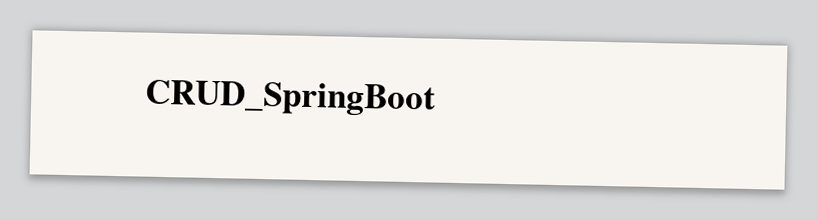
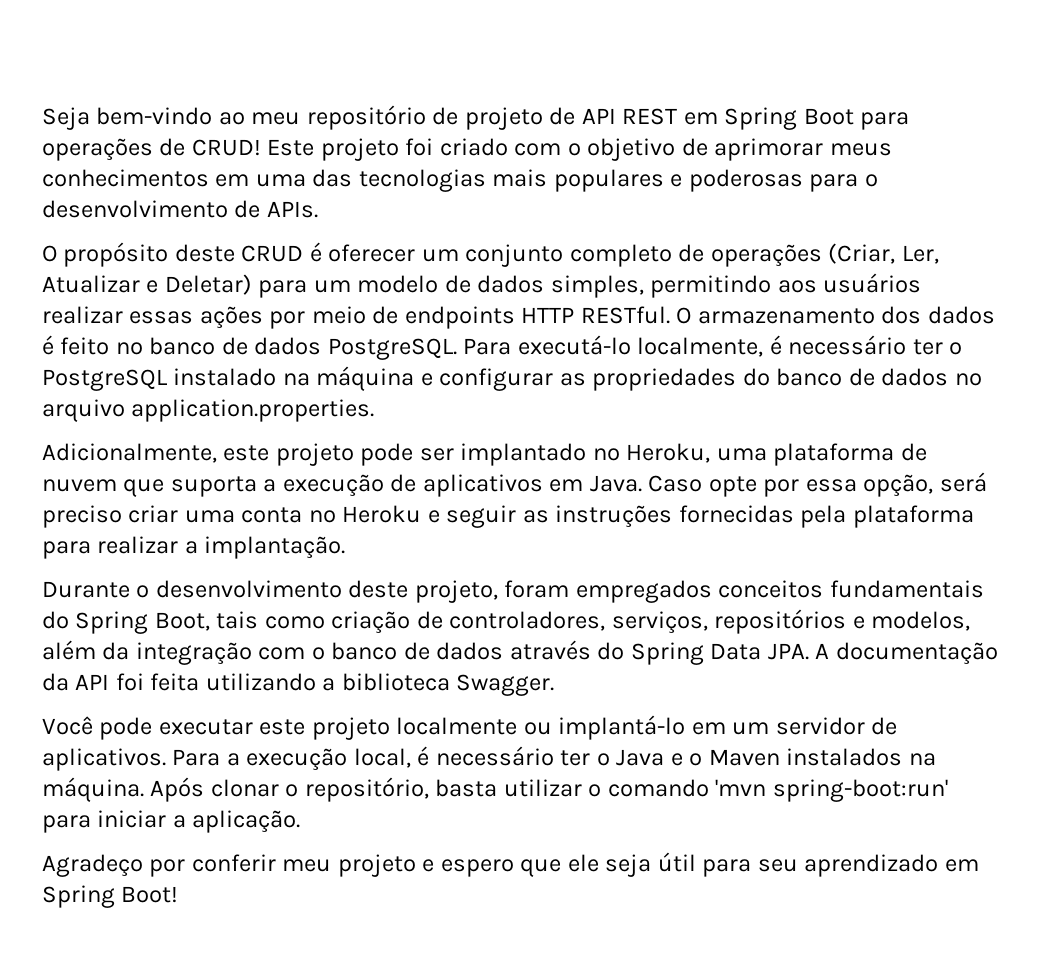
- CRUD_SpringBoot
+ Seja bem-vindo ao meu repositório de projeto de API REST em Spring Boot para operações de CRUD! Este projeto foi criado com o objetivo de aprimorar meus conhecimentos em uma das tecnologias mais populares e poderosas para o desenvolvimento de APIs.
+ O propósito deste CRUD é oferecer um conjunto completo de operações (Criar, Ler, Atualizar e Deletar) para um modelo de dados simples, permitindo aos usuários realizar essas ações por meio de endpoints HTTP RESTful. O armazenamento dos dados é feito no banco de dados PostgreSQL. Para executá-lo localmente, é necessário ter o PostgreSQL instalado na máquina e configurar as propriedades do banco de dados no arquivo application.properties.
+ Adicionalmente, este projeto pode ser implantado no Heroku, uma plataforma de nuvem que suporta a execução de aplicativos em Java. Caso opte por essa opção, será preciso criar uma conta no Heroku e seguir as instruções fornecidas pela plataforma para realizar a implantação.
+ Durante o desenvolvimento deste projeto, foram empregados conceitos fundamentais do Spring Boot, tais como criação de controladores, serviços, repositórios e modelos, além da integração com o banco de dados através do Spring Data JPA. A documentação da API foi feita utilizando a biblioteca Swagger.
+ Você pode executar este projeto localmente ou implantá-lo em um servidor de aplicativos. Para a execução local, é necessário ter o Java e o Maven instalados na máquina. Após clonar o repositório, basta utilizar o comando 'mvn spring-boot:run' para iniciar a aplicação.
+ Agradeço por conferir meu projeto e espero que ele seja útil para seu aprendizado em Spring Boot!

